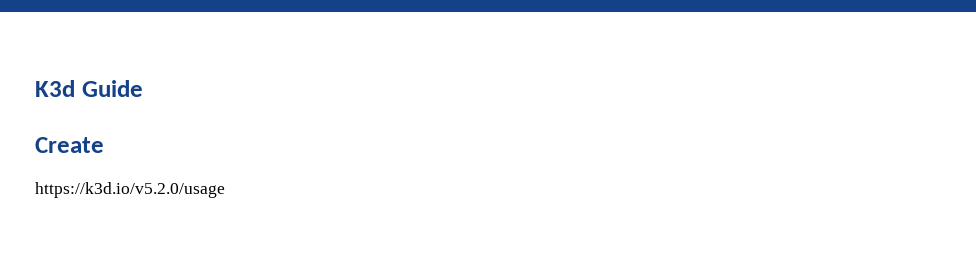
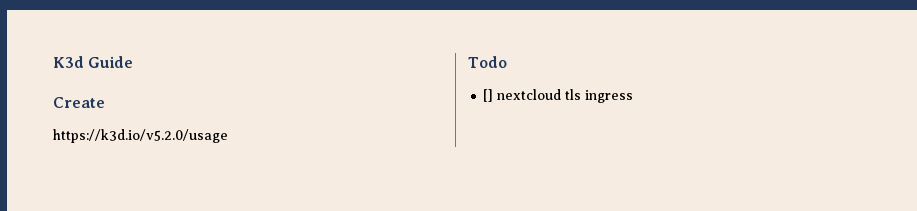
+ Todo
+ [] nextcloud tls ingress

